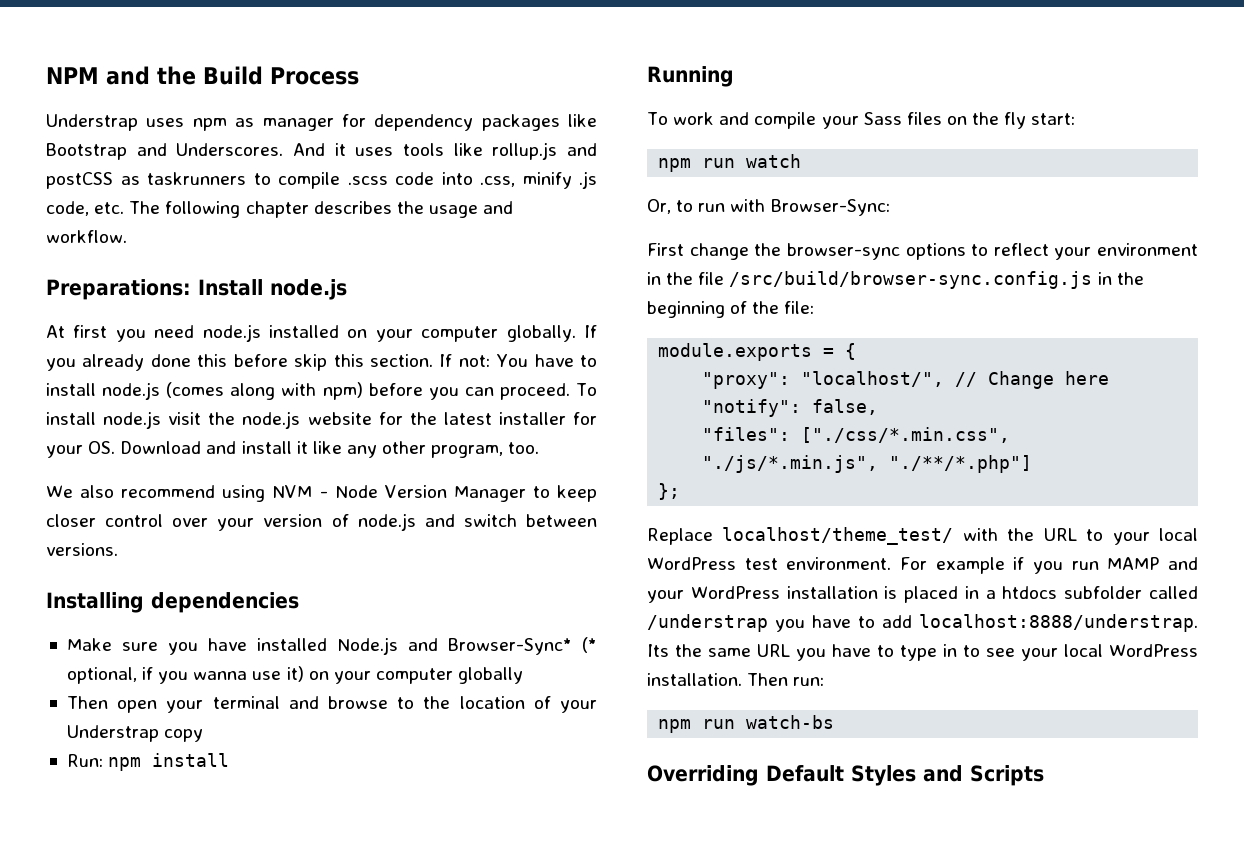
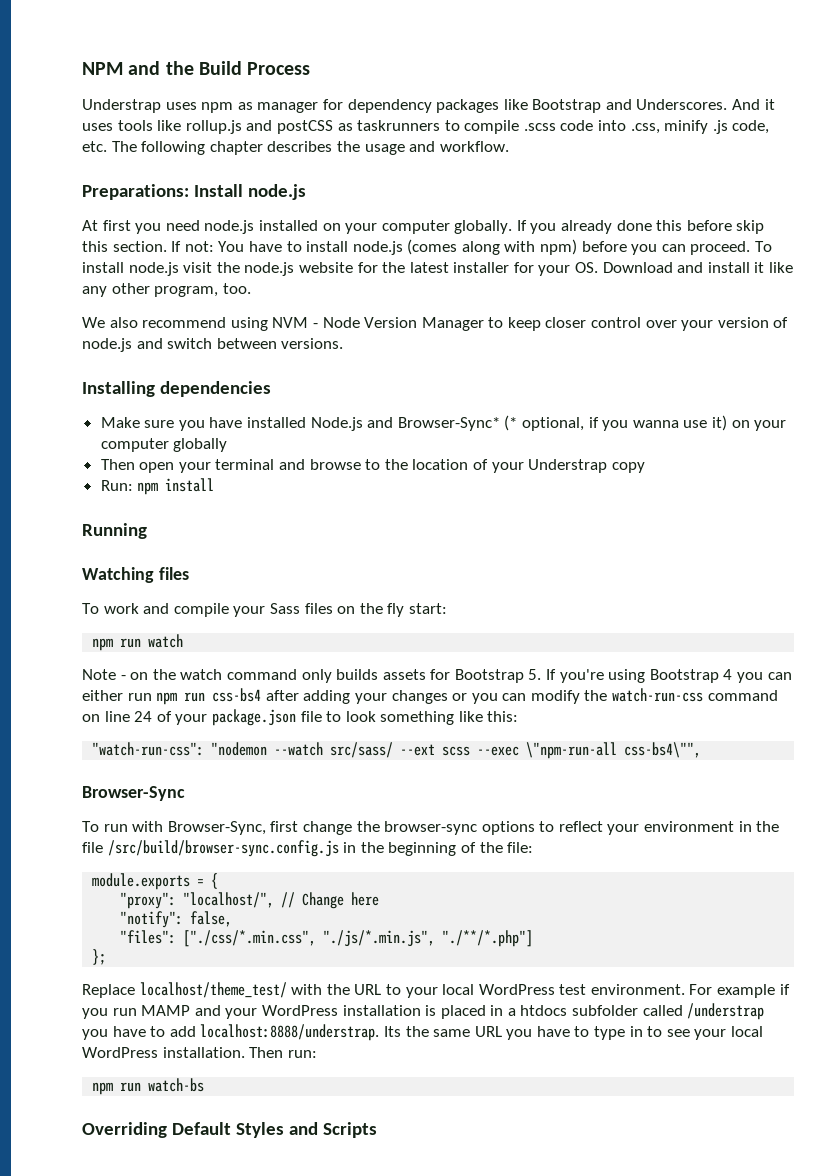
+ Watching files
- Or, to run with Browser-Sync:
- First change the browser-sync options to reflect your environment in the file /src/build/browser-sync.config.js in the beginning of the file:
+ Note - on the watch command only builds assets for Bootstrap 5. If you're using Bootstrap 4 you can either run npm run css-bs4 after adding your changes or you can modify the watch-run-css command on line 24 of your package.json file to look something like this:
+ "watch-run-css": "nodemon --watch src/sass/ --ext scss --exec \"npm-run-all css-bs4\"",
+ Browser-Sync
+ To run with Browser-Sync, first change the browser-sync options to reflect your environment in the file /src/build/browser-sync.config.js in the beginning of the file:

